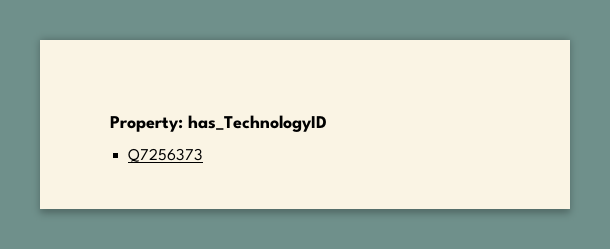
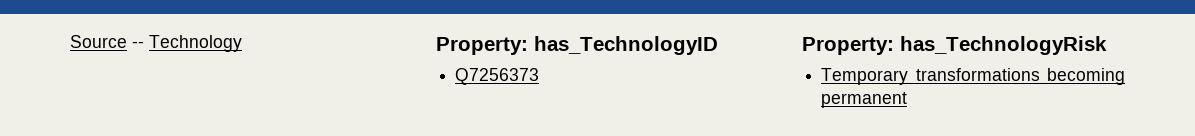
+ Source -- Technology
+ Property: has_TechnologyRisk
+ Temporary transformations becoming permanent

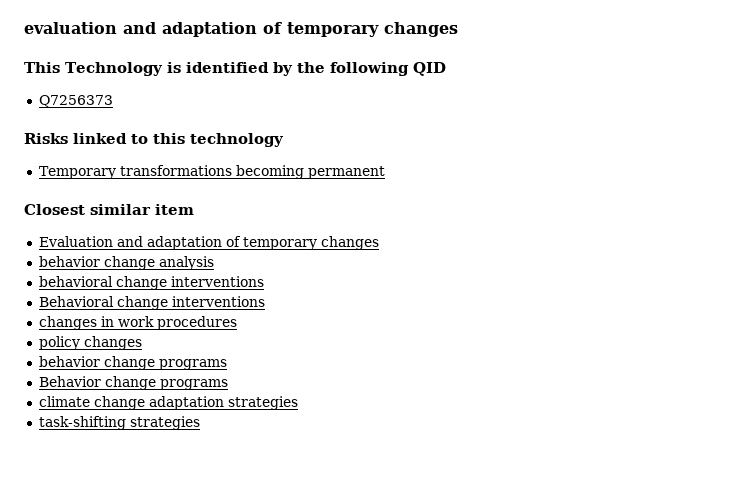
- Source -- Technology
- Property: has_TechnologyID
+ evaluation and adaptation of temporary changes
+ This Technology is identified by the following QID
  Q7256373
- Property: has_TechnologyRisk
+ Risks linked to this technology
  Temporary transformations becoming permanent
+ Closest similar item
+ Evaluation and adaptation of temporary changes
+ behavior change analysis
+ behavioral change interventions
+ Behavioral change interventions
+ changes in work procedures
+ policy changes
+ behavior change programs
+ Behavior change programs
+ climate change adaptation strategies
+ task-shifting strategies

